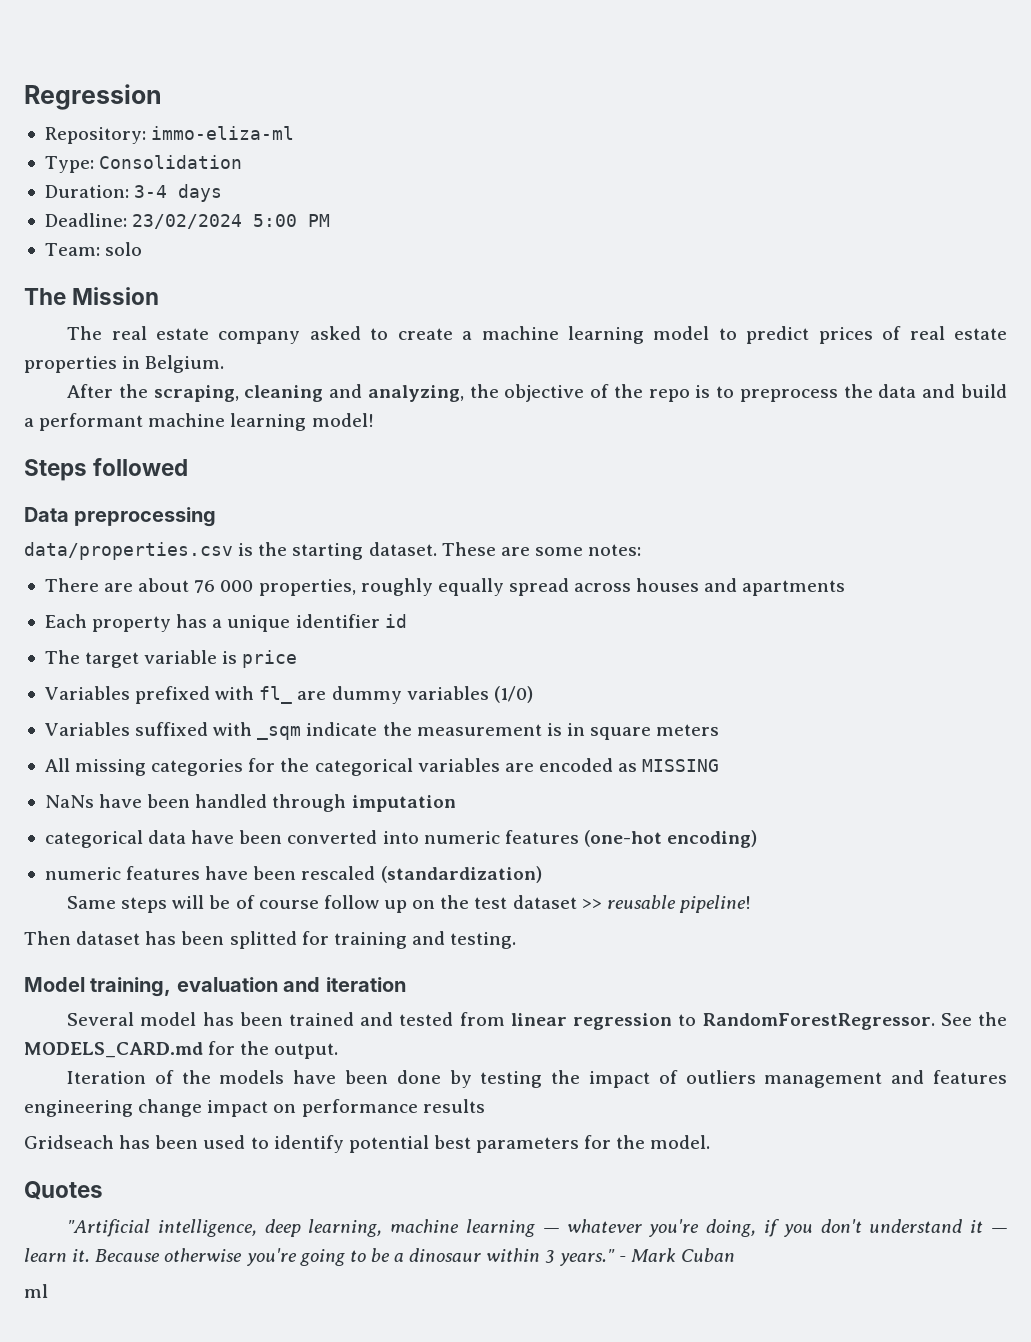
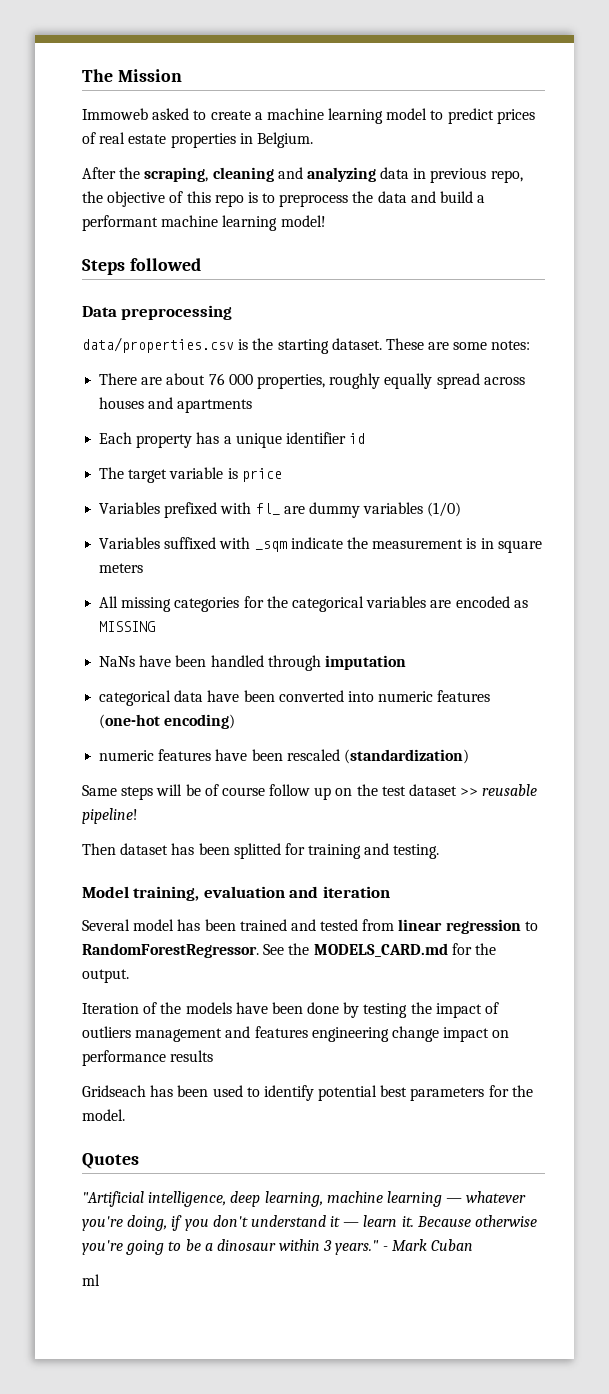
- Regression
- Repository: immo-eliza-ml
- Type: Consolidation
- Duration: 3-4 days
- Deadline: 23/02/2024 5:00 PM
- Team: solo
  The Mission
- The real estate company asked to create a machine learning model to predict prices of real estate properties in Belgium.
+ Immoweb asked to create a machine learning model to predict prices of real estate properties in Belgium.
- After the scraping, cleaning and analyzing, the objective of the repo is to preprocess the data and build a performant machine learning model!
+ After the scraping, cleaning and analyzing data in previous repo, the objective of this repo is to preprocess the data and build a performant machine learning model!

